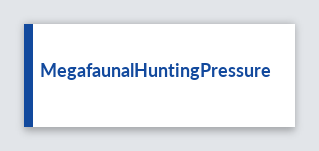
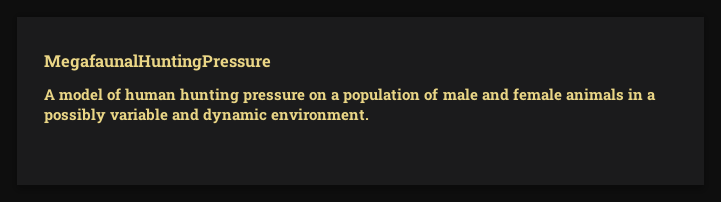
+ A model of human hunting pressure on a population of male and female animals in a possibly variable and dynamic environment.

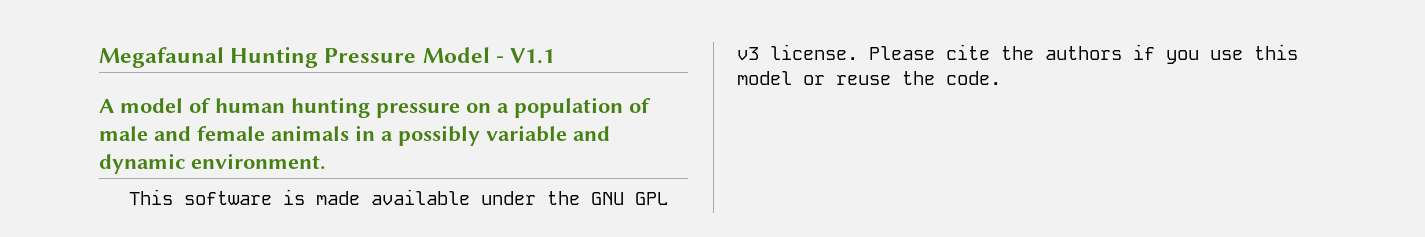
- MegafaunalHuntingPressure
+ Megafaunal Hunting Pressure Model - V1.1
+ This software is made available under the GNU GPL v3 license. Please cite the authors if you use this model or reuse the code.

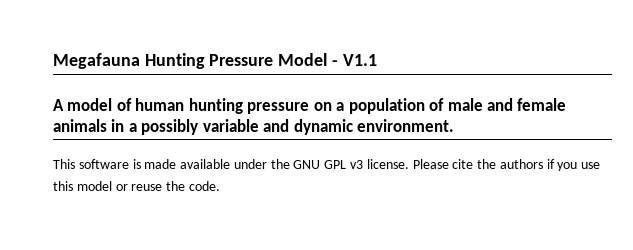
- Megafaunal Hunting Pressure Model - V1.1
+ Megafauna Hunting Pressure Model - V1.1

